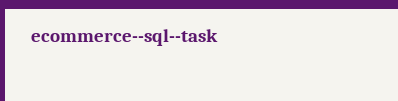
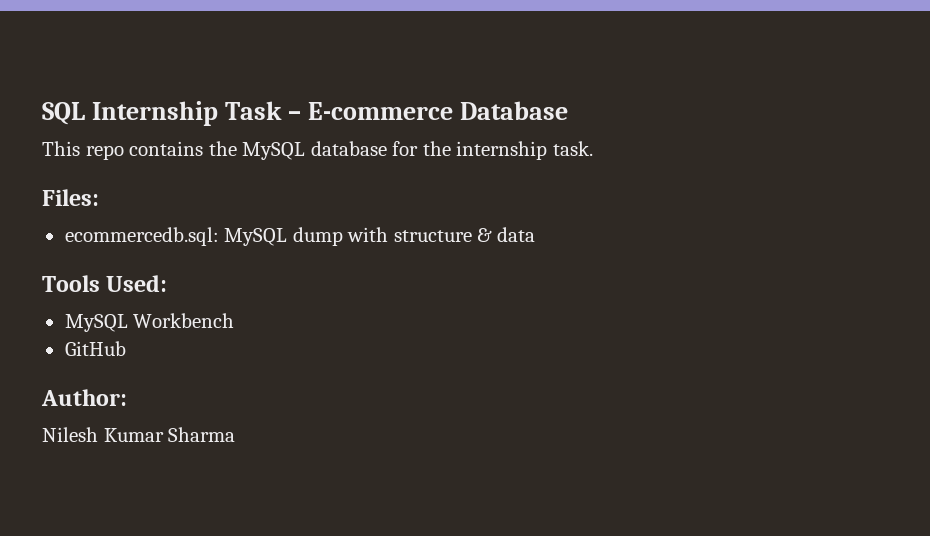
- ecommerce--sql--task
+ SQL Internship Task – E-commerce Database
+ This repo contains the MySQL database for the internship task.
+ Files:
+ ecommercedb.sql: MySQL dump with structure & data
+ Tools Used:
+ MySQL Workbench
+ GitHub
+ Author:
+ Nilesh Kumar Sharma

